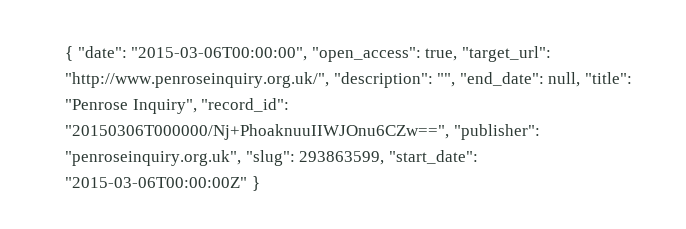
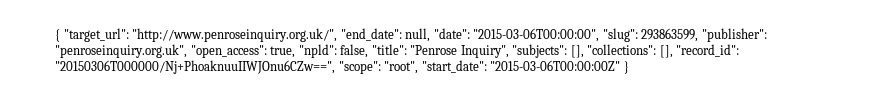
- { "date": "2015-03-06T00:00:00", "open_access": true, "target_url": "http://www.penroseinquiry.org.uk/", "description": "", "end_date": null, "title": "Penrose Inquiry", "record_id": "20150306T000000/Nj+PhoaknuuIIWJOnu6CZw==", "publisher": "penroseinquiry.org.uk", "slug": 293863599, "start_date": "2015-03-06T00:00:00Z" }
+ { "target_url": "http://www.penroseinquiry.org.uk/", "end_date": null, "date": "2015-03-06T00:00:00", "slug": 293863599, "publisher": "penroseinquiry.org.uk", "open_access": true, "npld": false, "title": "Penrose Inquiry", "subjects": [], "collections": [], "record_id": "20150306T000000/Nj+PhoaknuuIIWJOnu6CZw==", "scope": "root", "start_date": "2015-03-06T00:00:00Z" }

